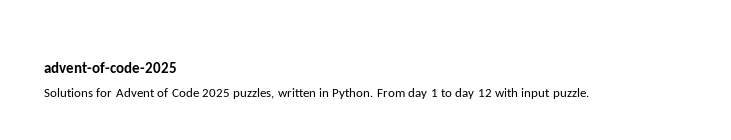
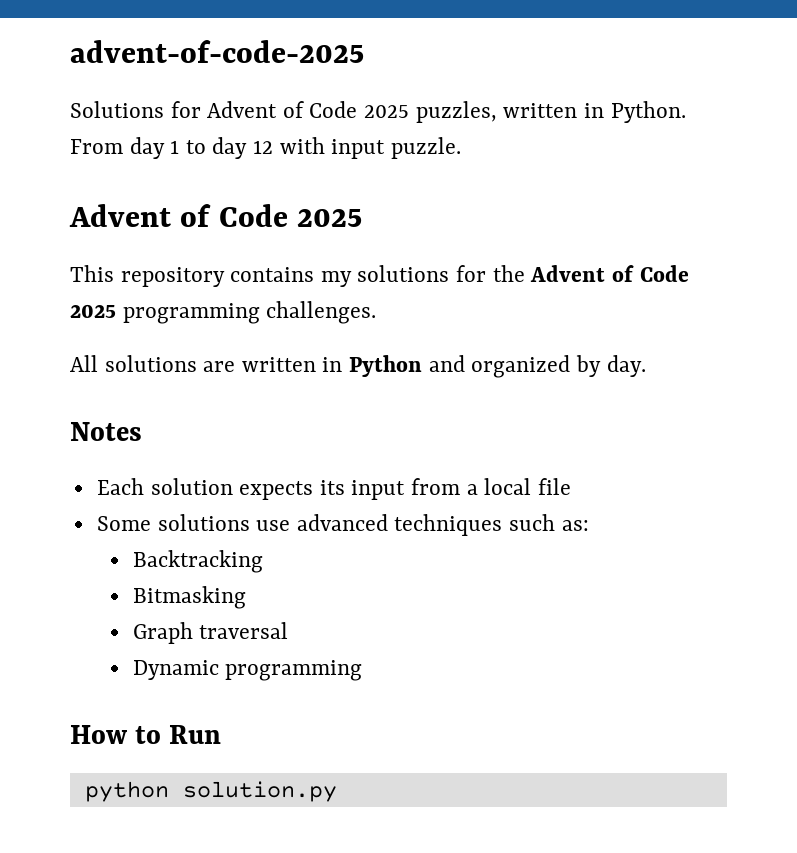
  From day 1 to day 12 with input puzzle.
+ Advent of Code 2025
+ This repository contains my solutions for the Advent of Code 2025 programming challenges.
+ All solutions are written in Python and organized by day.
+ Notes
+ Each solution expects its input from a local file
+ Some solutions use advanced techniques such as:
+ Backtracking
+ Bitmasking
+ Graph traversal
+ Dynamic programming
+ How to Run
+ python solution.py

